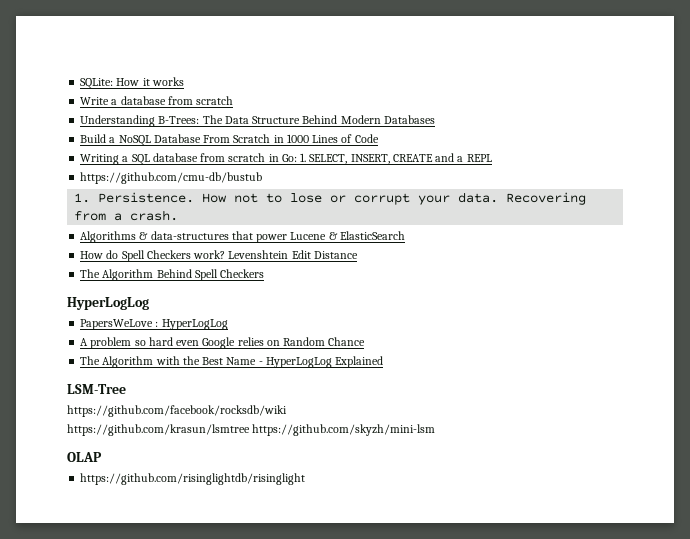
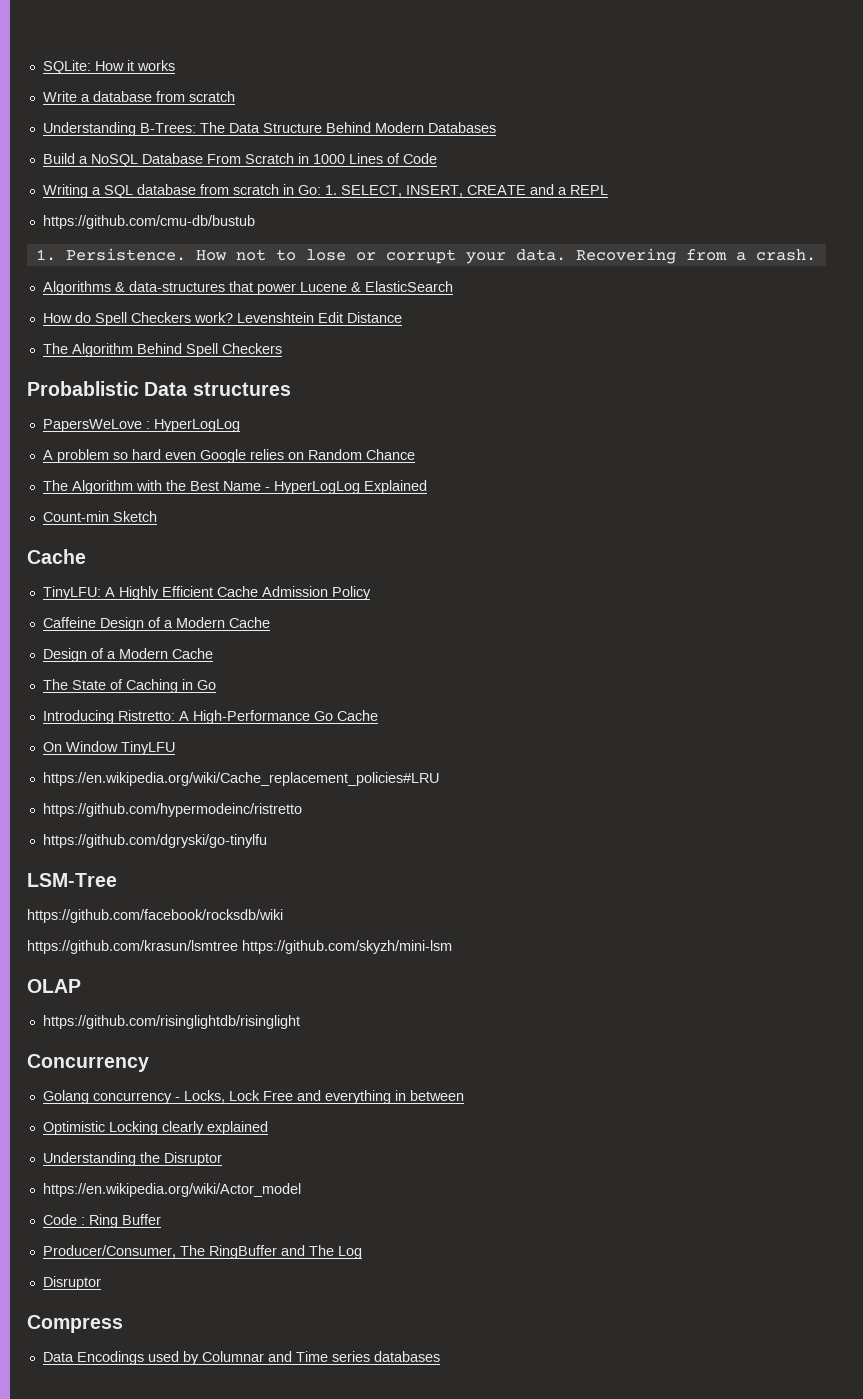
  The Algorithm Behind Spell Checkers
- HyperLogLog
+ Probablistic Data structures
+ Count-min Sketch
+ Cache
+ TinyLFU: A Highly Efficient Cache Admission Policy
+ Caffeine Design of a Modern Cache
+ Design of a Modern Cache
+ The State of Caching in Go
+ Introducing Ristretto: A High-Performance Go Cache
+ On Window TinyLFU
+ https://en.wikipedia.org/wiki/Cache_replacement_policies#LRU
+ https://github.com/hypermodeinc/ristretto
+ https://github.com/dgryski/go-tinylfu
+ Concurrency
+ Golang concurrency - Locks, Lock Free and everything in between
+ Optimistic Locking clearly explained
+ Understanding the Disruptor
+ https://en.wikipedia.org/wiki/Actor_model
+ Code : Ring Buffer
+ Producer/Consumer, The RingBuffer and The Log
+ Disruptor
+ Compress
+ Data Encodings used by Columnar and Time series databases

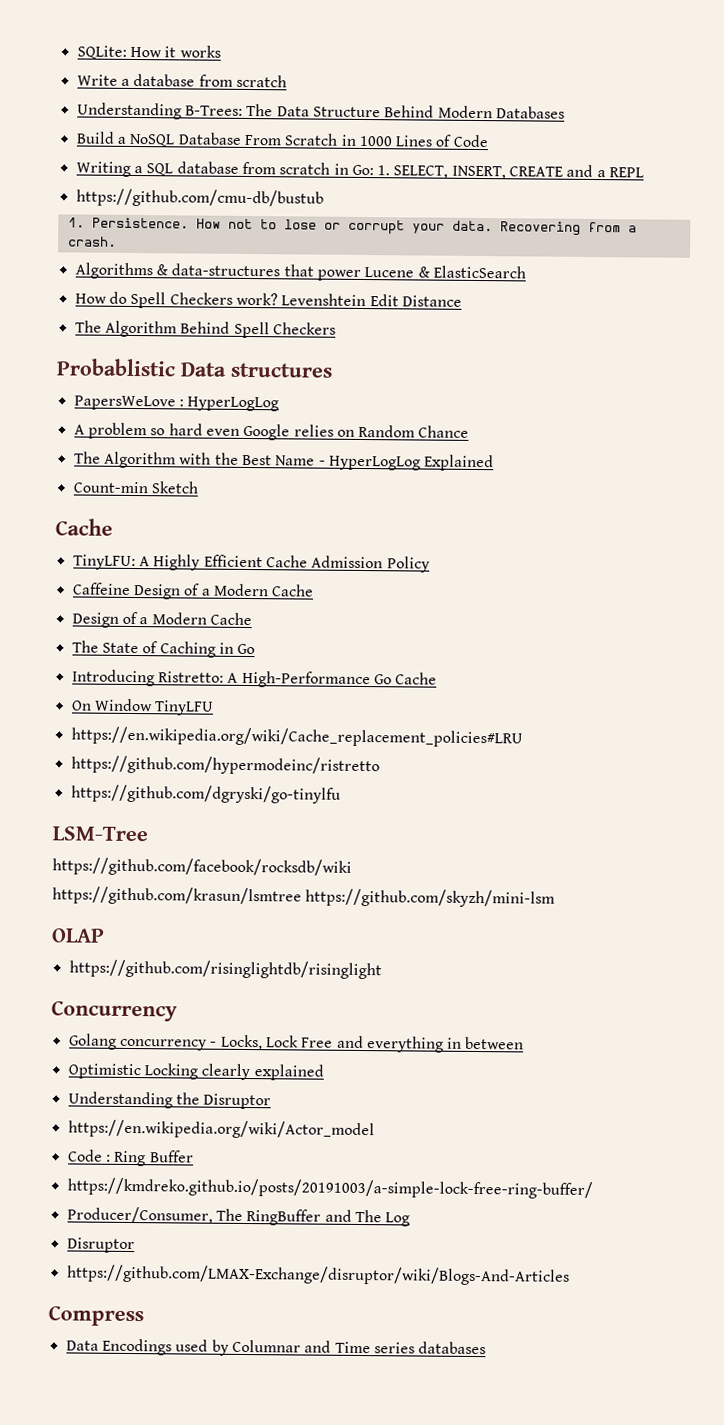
+ https://kmdreko.github.io/posts/20191003/a-simple-lock-free-ring-buffer/
+ https://github.com/LMAX-Exchange/disruptor/wiki/Blogs-And-Articles

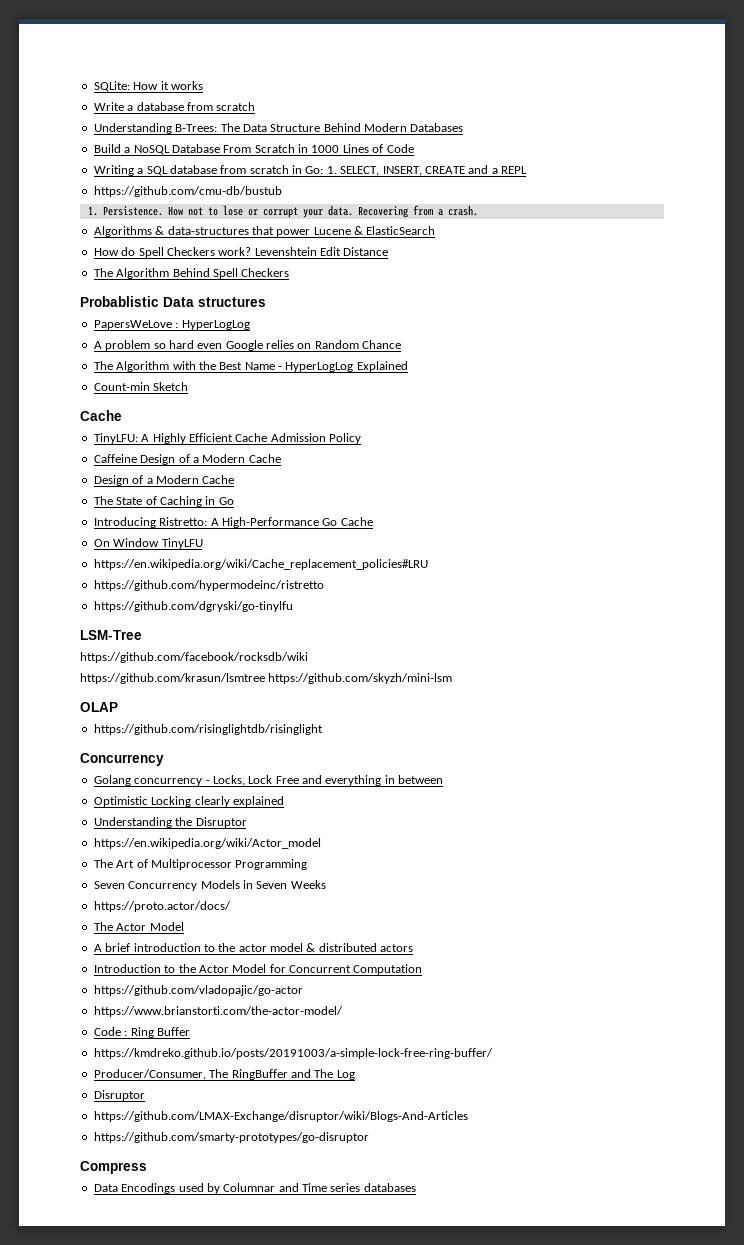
+ The Art of Multiprocessor Programming
+ Seven Concurrency Models in Seven Weeks
+ https://proto.actor/docs/
+ The Actor Model
+ A brief introduction to the actor model & distributed actors
+ Introduction to the Actor Model for Concurrent Computation
+ https://github.com/vladopajic/go-actor
+ https://www.brianstorti.com/the-actor-model/
+ https://github.com/smarty-prototypes/go-disruptor

